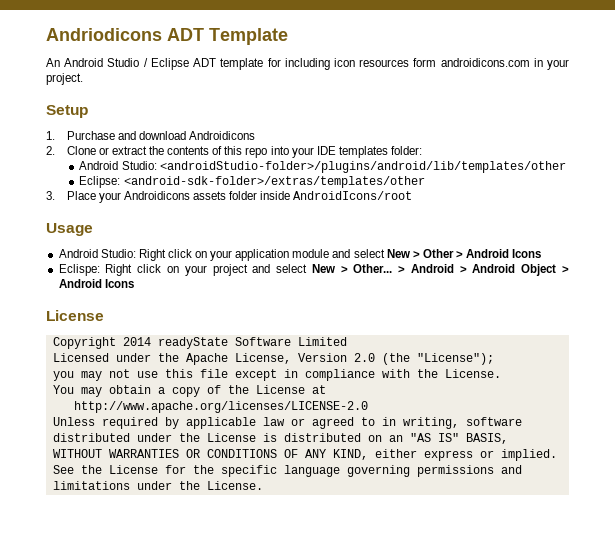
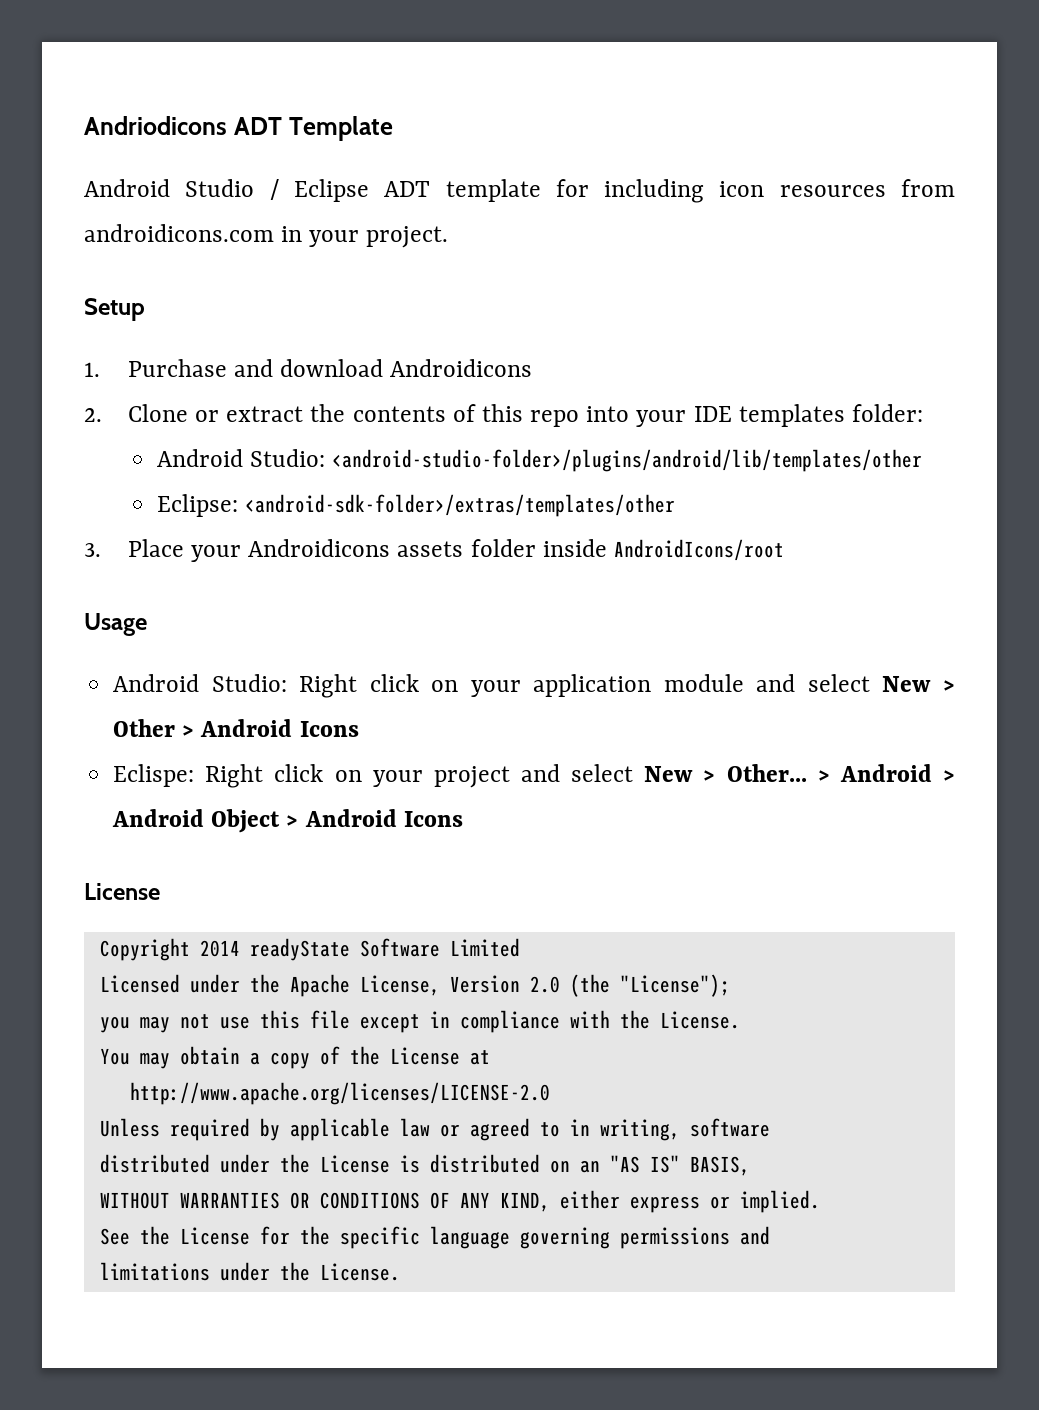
- An Android Studio / Eclipse ADT template for including icon resources form androidicons.com in your project.
+ Android Studio / Eclipse ADT template for including icon resources from androidicons.com in your project.
- Android Studio: <androidStudio-folder>/plugins/android/lib/templates/other
+ Android Studio: <android-studio-folder>/plugins/android/lib/templates/other

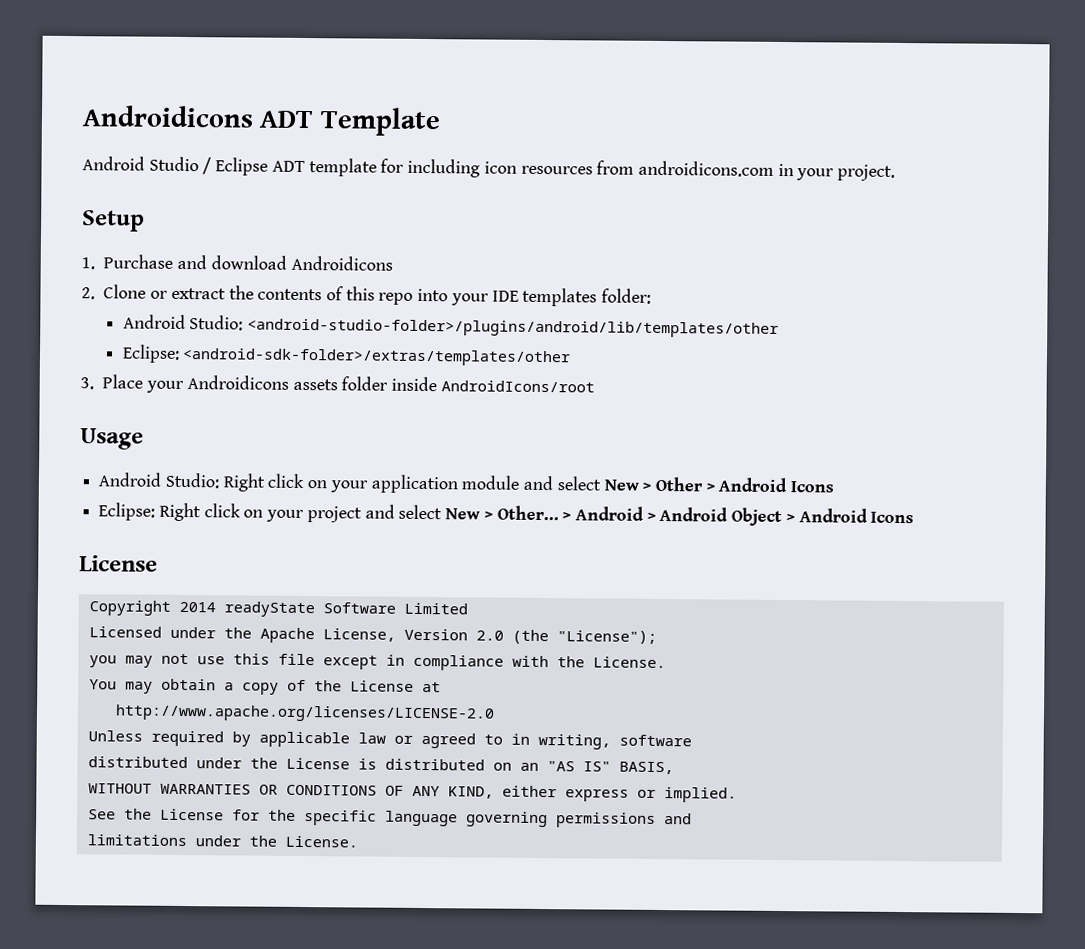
- Andriodicons ADT Template
+ Androidicons ADT Template
- Eclispe: Right click on your project and select New > Other...
+ Eclipse: Right click on your project and select New > Other...

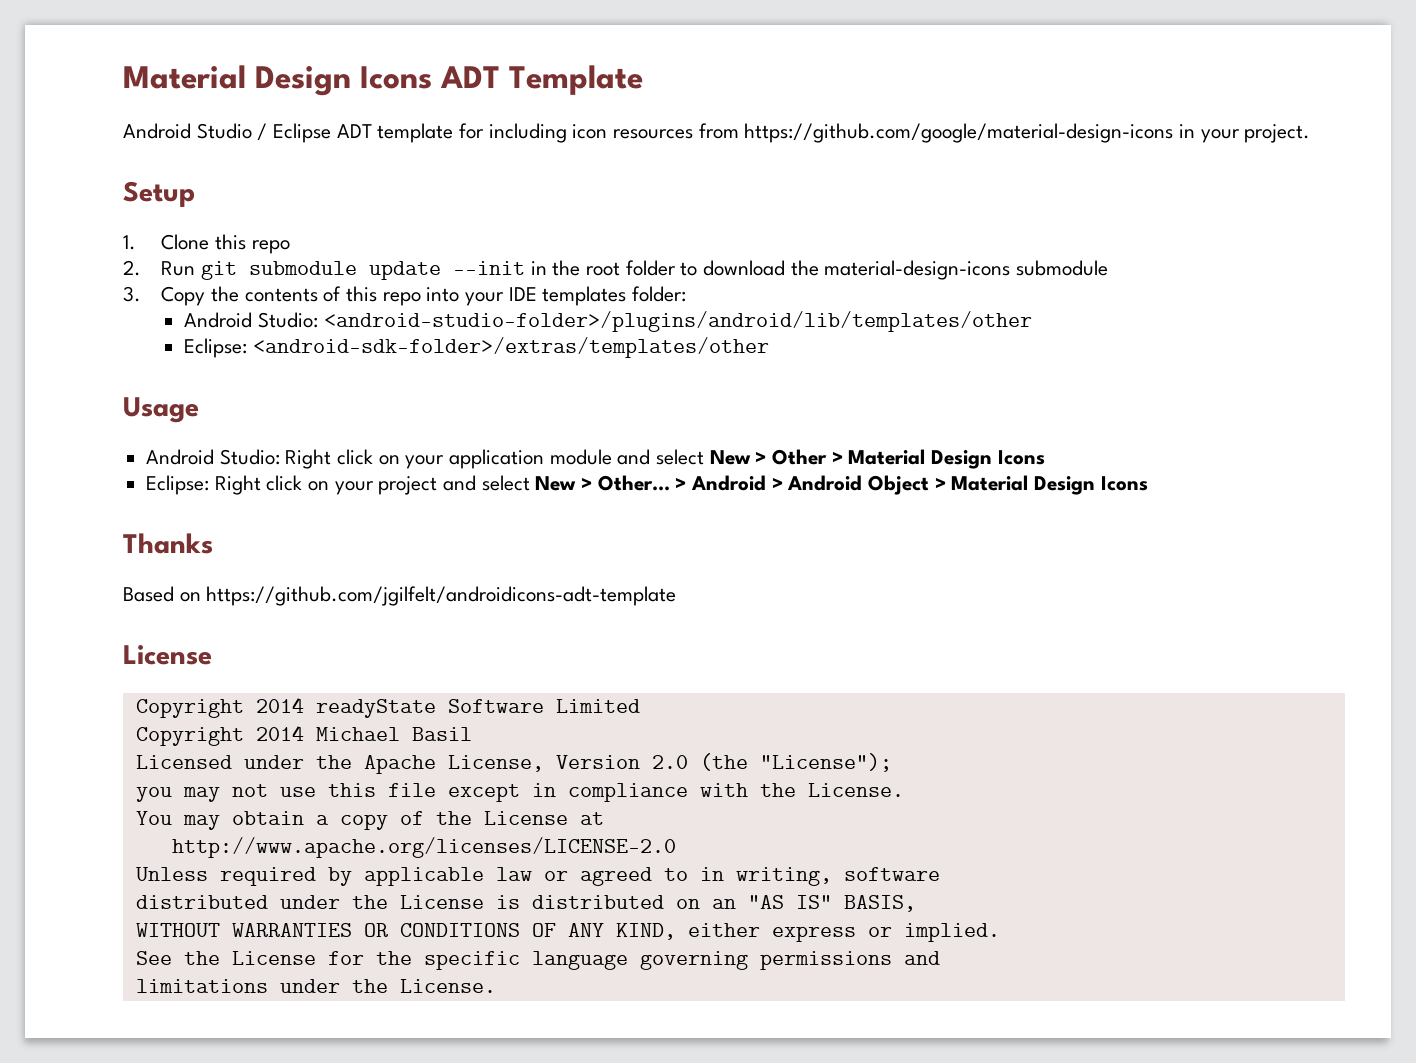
- Androidicons ADT Template
+ Material Design Icons ADT Template
- Android Studio / Eclipse ADT template for including icon resources from androidicons.com in your project.
+ Android Studio / Eclipse ADT template for including icon resources from https://github.com/google/material-design-icons in your project.
- 1. Purchase and download Androidicons
- 2. Clone or extract the contents of this repo into your IDE templates folder:
+ 1. Clone this repo
+ 2. Run git submodule update --init in the root folder to download the material-design-icons submodule
+ 3. Copy the contents of this repo into your IDE templates folder:
- 3. Place your Androidicons assets folder inside AndroidIcons/root
- Android Studio: Right click on your application module and select New > Other > Android Icons
+ Android Studio: Right click on your application module and select New > Other > Material Design Icons
- > Android > Android Object > Android Icons
+ > Android > Android Object > Material Design Icons
+ Thanks
+ Based on https://github.com/jgilfelt/androidicons-adt-template
+ Copyright 2014 Michael Basil

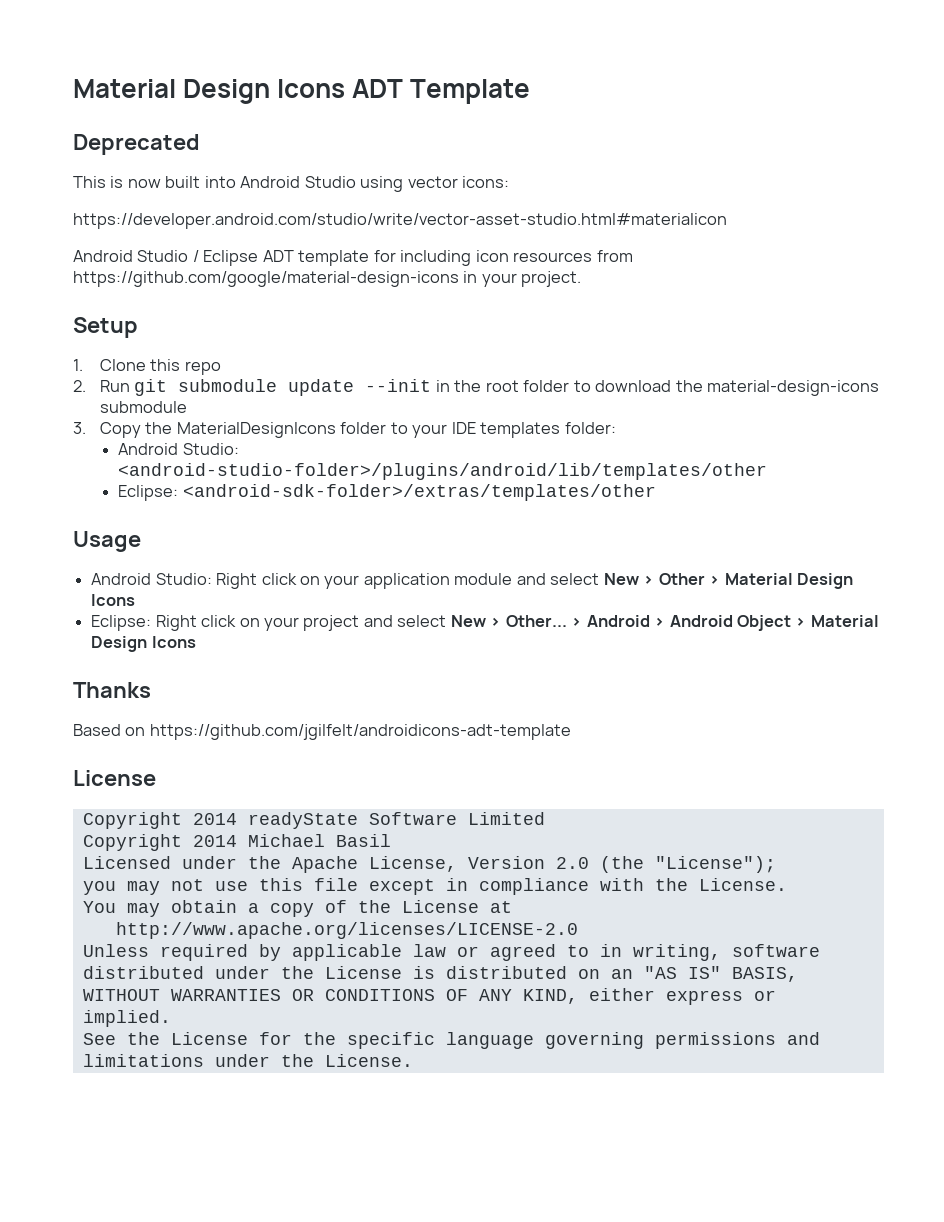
+ Deprecated
+ This is now built into Android Studio using vector icons:
+ https://developer.android.com/studio/write/vector-asset-studio.html#materialicon
- 3. Copy the contents of this repo into your IDE templates folder:
+ 3. Copy the MaterialDesignIcons folder to your IDE templates folder:

